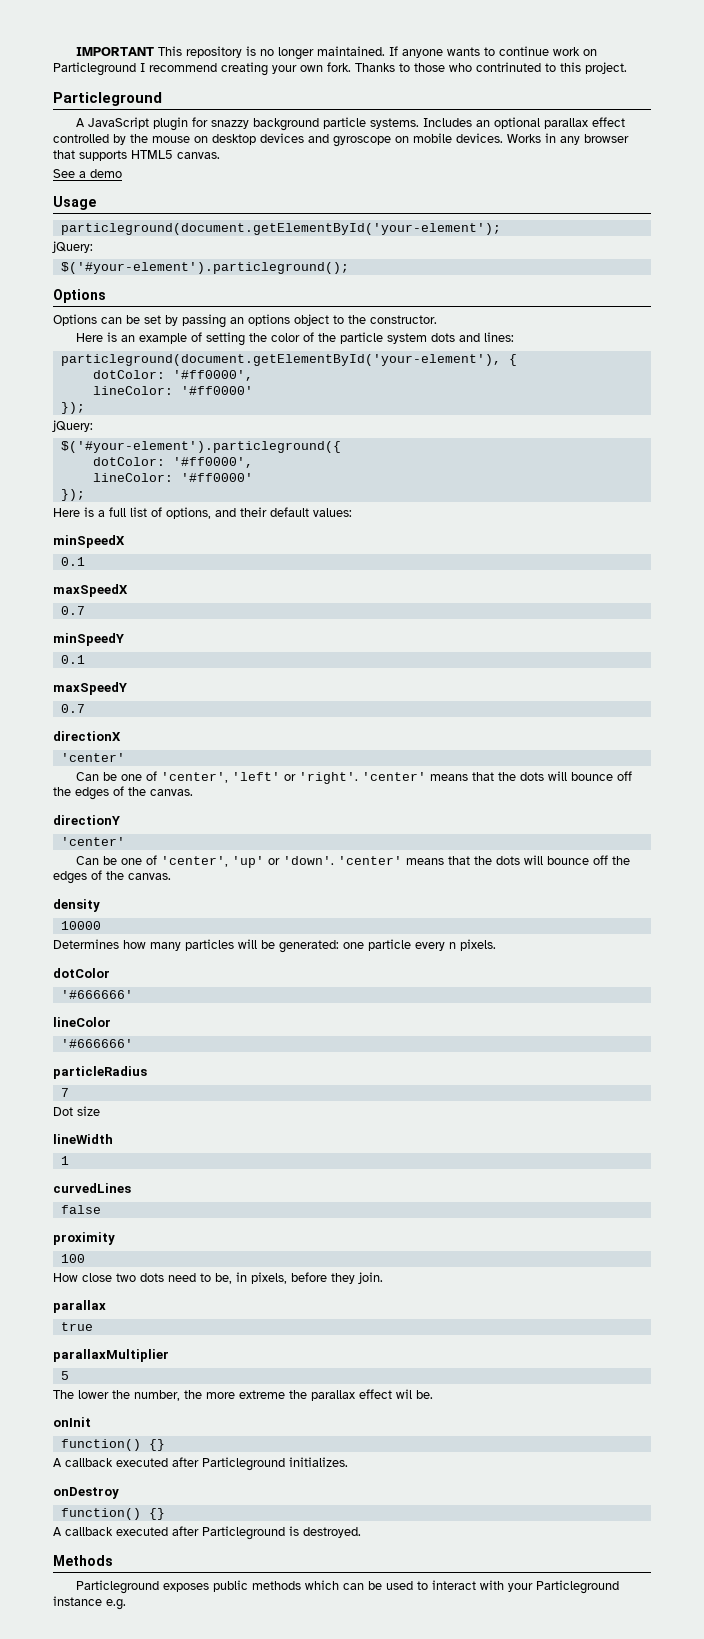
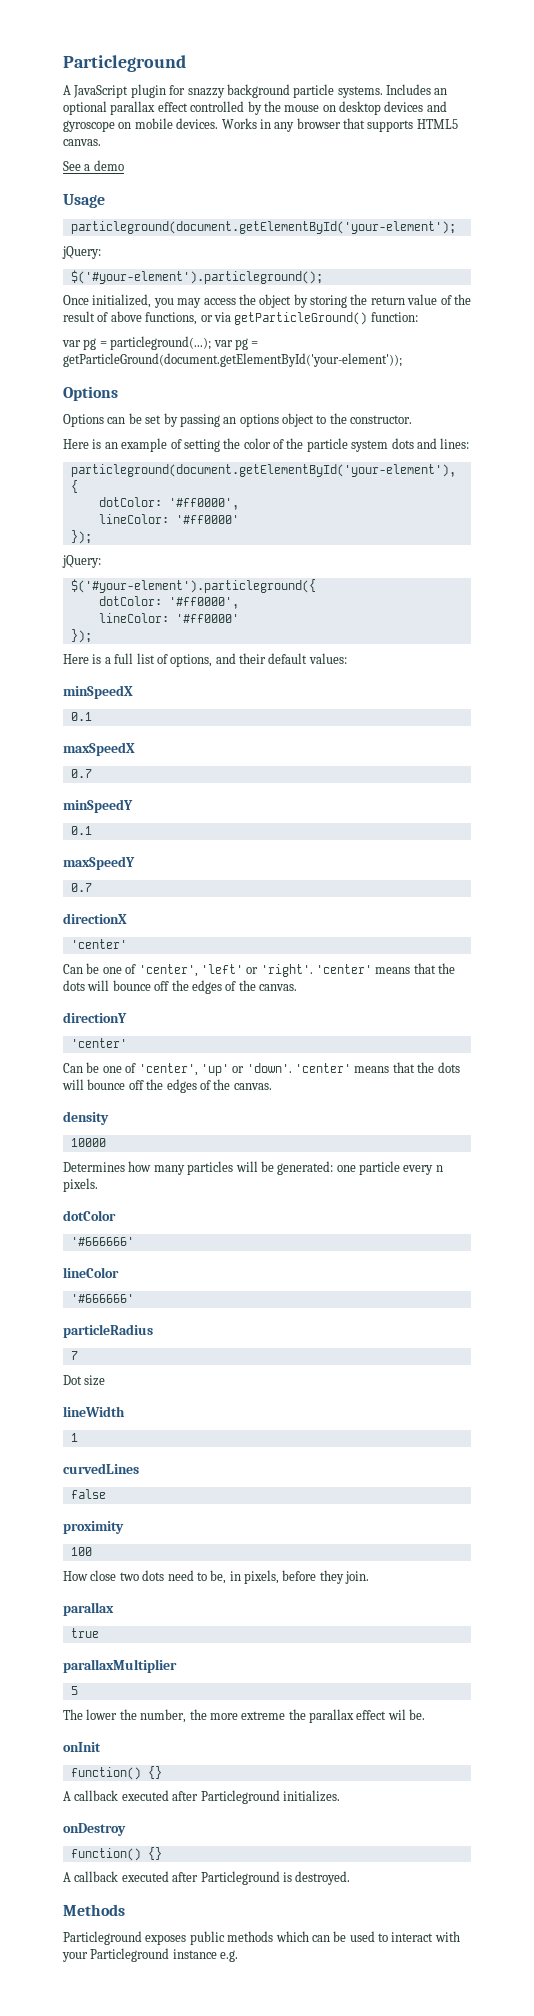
- IMPORTANT This repository is no longer maintained. If anyone wants to continue work on Particleground I recommend creating your own fork. Thanks to those who contrinuted to this project.
+ Once initialized, you may access the object by storing the return value of the result of above functions, or via getParticleGround() function:
+ var pg = particleground(...); var pg = getParticleGround(document.getElementById('your-element'));

